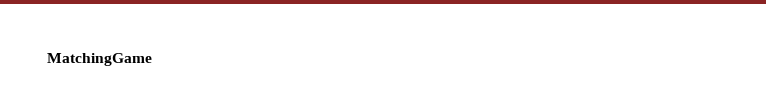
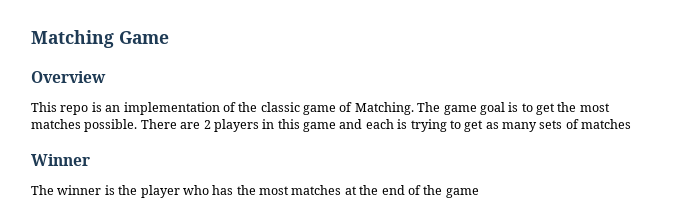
- MatchingGame
+ Matching Game
+ Overview
+ This repo is an implementation of the classic game of Matching. The game goal is to get the most matches possible. There are 2 players in this game and each is trying to get as many sets of matches
+ Winner
+ The winner is the player who has the most matches at the end of the game

